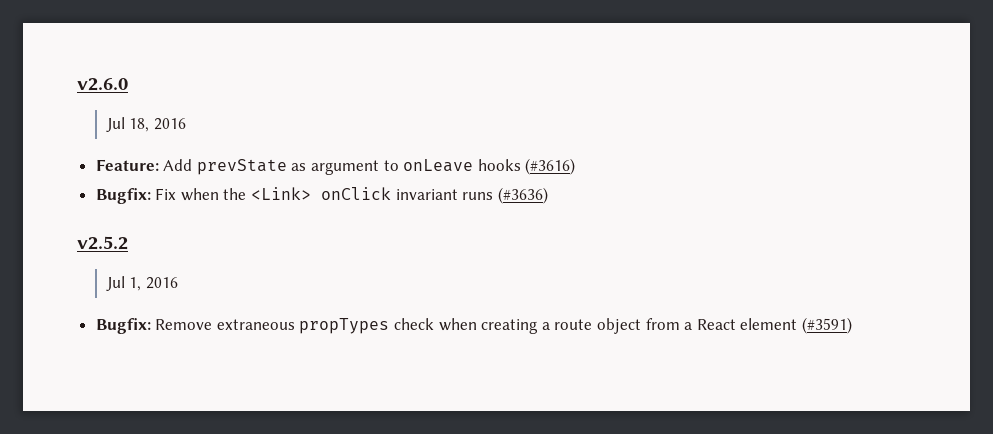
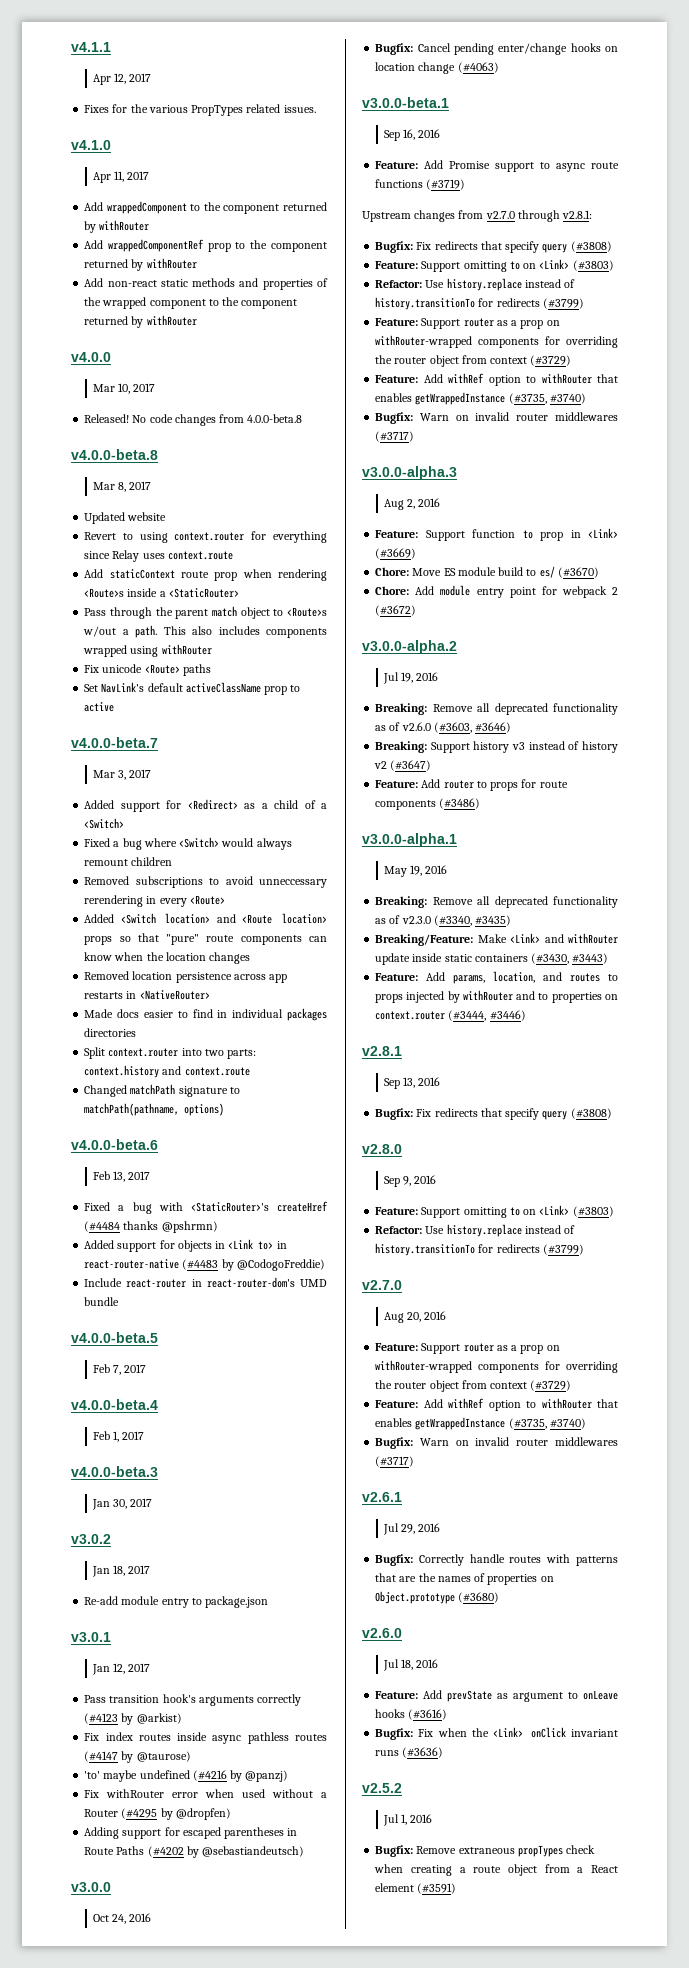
+ v4.1.1
+ Apr 12, 2017
+ Fixes for the various PropTypes related issues.
+ v4.1.0
+ Apr 11, 2017
+ Add wrappedComponent to the component returned by withRouter
+ Add wrappedComponentRef prop to the component returned by withRouter
+ Add non-react static methods and properties of the wrapped component to the component returned by withRouter
+ v4.0.0
+ Mar 10, 2017
+ Released! No code changes from 4.0.0-beta.8
+ v4.0.0-beta.8
+ Mar 8, 2017
+ Updated website
+ Revert to using context.router for everything since Relay uses context.route
+ Add staticContext route prop when rendering <Route>s inside a <StaticRouter>
+ Pass through the parent match object to <Route>s w/out a path. This also includes components wrapped using withRouter
+ Fix unicode <Route> paths
+ Set NavLink's default activeClassName prop to active
+ v4.0.0-beta.7
+ Mar 3, 2017
+ Added support for <Redirect> as a child of a <Switch>
+ Fixed a bug where <Switch> would always remount children
+ Removed subscriptions to avoid unneccessary rerendering in every <Route>
+ Added <Switch location> and <Route location> props so that "pure" route components can know when the location changes
+ Removed location persistence across app restarts in <NativeRouter>
+ Made docs easier to find in individual packages directories
+ Split context.router into two parts: context.history and context.route
+ Changed matchPath signature to matchPath(pathname, options)
+ v4.0.0-beta.6
+ Feb 13, 2017
+ Fixed a bug with <StaticRouter>'s createHref (#4484 thanks @pshrmn)
+ Added support for objects in <Link to> in react-router-native (#4483 by @CodogoFreddie)
+ Include react-router in react-router-dom's UMD bundle
+ v4.0.0-beta.5
+ Feb 7, 2017
+ v4.0.0-beta.4
+ Feb 1, 2017
+ v4.0.0-beta.3
+ Jan 30, 2017
+ v3.0.2
+ Jan 18, 2017
+ Re-add module entry to package.json
+ v3.0.1
+ Jan 12, 2017
+ Pass transition hook's arguments correctly (#4123 by @arkist)
+ Fix index routes inside async pathless routes (#4147 by @taurose)
+ 'to' maybe undefined (#4216 by @panzj)
+ Fix withRouter error when used without a Router (#4295 by @dropfen)
+ Adding support for escaped parentheses in Route Paths (#4202 by @sebastiandeutsch)
+ v3.0.0
+ Oct 24, 2016
+ Bugfix: Cancel pending enter/change hooks on location change (#4063)
+ v3.0.0-beta.1
+ Sep 16, 2016
+ Feature: Add Promise support to async route functions (#3719)
+ Upstream changes from v2.7.0 through v2.8.1:
+ Bugfix: Fix redirects that specify query (#3808)
+ Feature: Support omitting to on <Link> (#3803)
+ Refactor: Use history.replace instead of history.transitionTo for redirects (#3799)
+ Feature: Support router as a prop on withRouter-wrapped components for overriding the router object from context (#3729)
+ Feature: Add withRef option to withRouter that enables getWrappedInstance (#3735, #3740)
+ Bugfix: Warn on invalid router middlewares (#3717)
+ v3.0.0-alpha.3
+ Aug 2, 2016
+ Feature: Support function to prop in <Link> (#3669)
+ Chore: Move ES module build to es/ (#3670)
+ Chore: Add module entry point for webpack 2 (#3672)
+ v3.0.0-alpha.2
+ Jul 19, 2016
+ Breaking: Remove all deprecated functionality as of v2.6.0 (#3603, #3646)
+ Breaking: Support history v3 instead of history v2 (#3647)
+ Feature: Add router to props for route components (#3486)
+ v3.0.0-alpha.1
+ May 19, 2016
+ Breaking: Remove all deprecated functionality as of v2.3.0 (#3340, #3435)
+ Breaking/Feature: Make <Link> and withRouter update inside static containers (#3430, #3443)
+ Feature: Add params, location, and routes to props injected by withRouter and to properties on context.router (#3444, #3446)
+ v2.8.1
+ Sep 13, 2016
+ Bugfix: Fix redirects that specify query (#3808)
+ v2.8.0
+ Sep 9, 2016
+ Feature: Support omitting to on <Link> (#3803)
+ Refactor: Use history.replace instead of history.transitionTo for redirects (#3799)
+ v2.7.0
+ Aug 20, 2016
+ Feature: Support router as a prop on withRouter-wrapped components for overriding the router object from context (#3729)
+ Feature: Add withRef option to withRouter that enables getWrappedInstance (#3735, #3740)
+ Bugfix: Warn on invalid router middlewares (#3717)
+ v2.6.1
+ Jul 29, 2016
+ Bugfix: Correctly handle routes with patterns that are the names of properties on Object.prototype (#3680)

